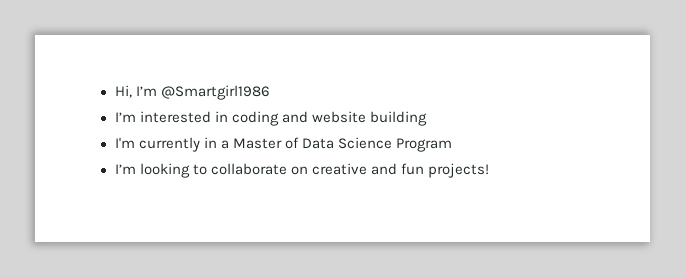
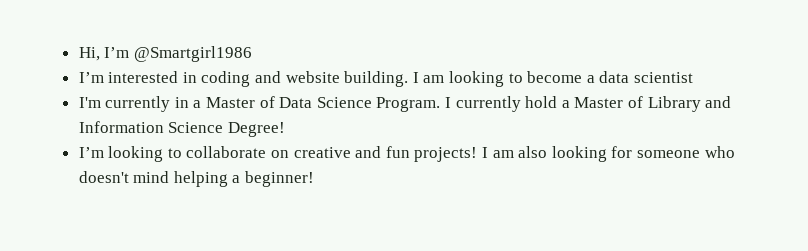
- I’m interested in coding and website building
+ I’m interested in coding and website building. I am looking to become a data scientist
- I'm currently in a Master of Data Science Program
+ I'm currently in a Master of Data Science Program. I currently hold a Master of Library and Information Science Degree!
+ I am also looking for someone who doesn't mind helping a beginner!

